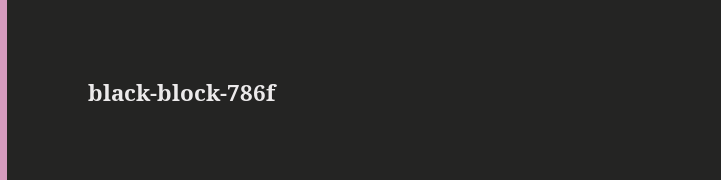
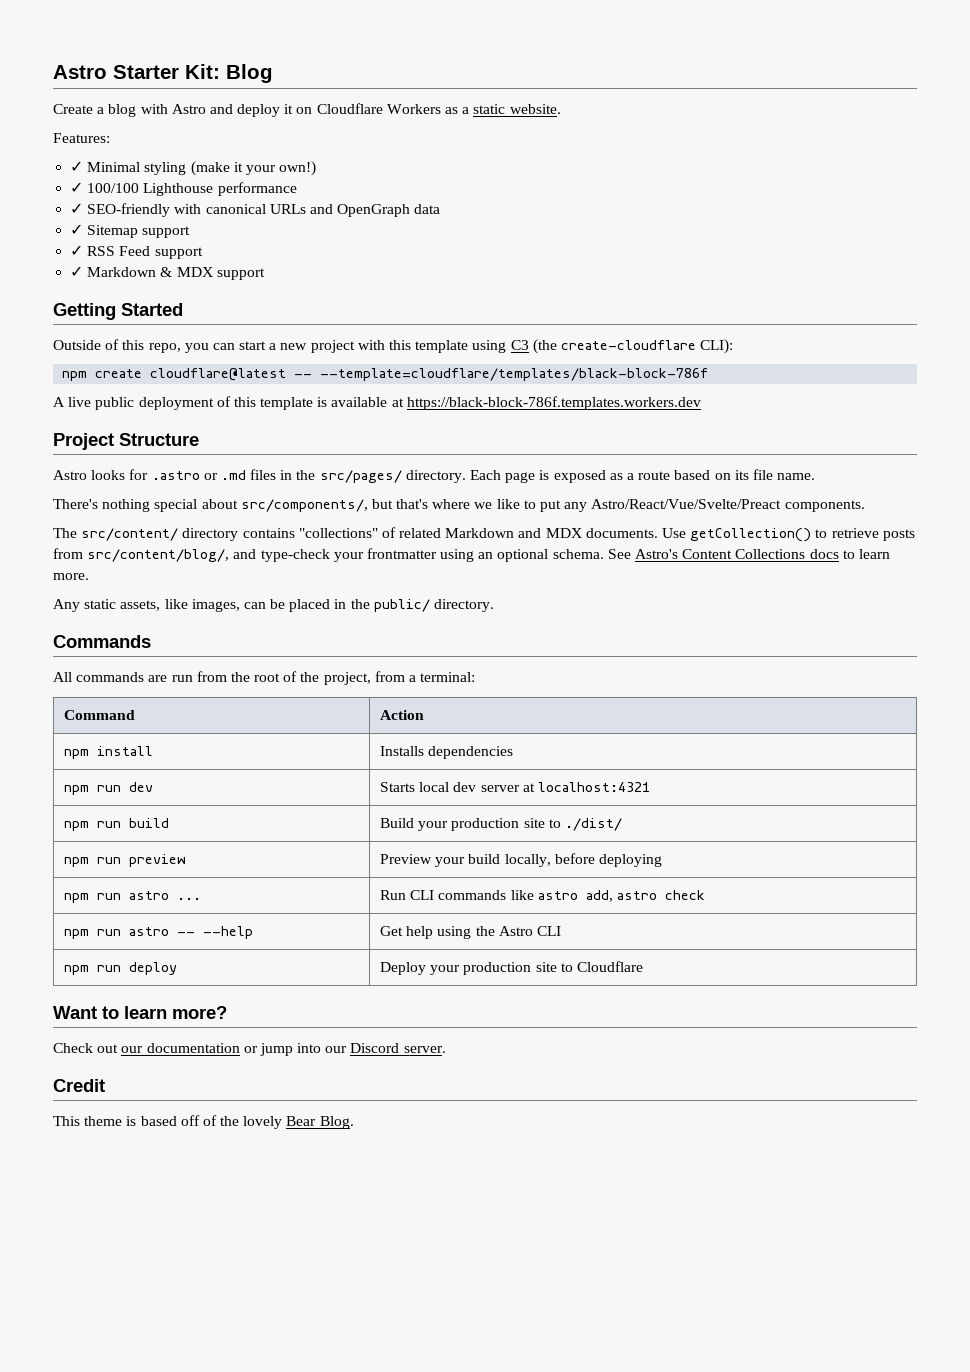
- black-block-786f
+ Astro Starter Kit: Blog
+ Create a blog with Astro and deploy it on Cloudflare Workers as a static website.
+ Features:
+ ✓ Minimal styling (make it your own!)
+ ✓ 100/100 Lighthouse performance
+ ✓ SEO-friendly with canonical URLs and OpenGraph data
+ ✓ Sitemap support
+ ✓ RSS Feed support
+ ✓ Markdown & MDX support
+ Getting Started
+ Outside of this repo, you can start a new project with this template using C3 (the create-cloudflare CLI):
+ npm create cloudflare@latest -- --template=cloudflare/templates/black-block-786f
+ A live public deployment of this template is available at https://black-block-786f.templates.workers.dev
+ Project Structure
+ Astro looks for .astro or .md files in the src/pages/ directory. Each page is exposed as a route based on its file name.
+ There's nothing special about src/components/, but that's where we like to put any Astro/React/Vue/Svelte/Preact components.
+ The src/content/ directory contains "collections" of related Markdown and MDX documents. Use getCollection() to retrieve posts from src/content/blog/, and type-check your frontmatter using an optional schema. See Astro's Content Collections docs to learn more.
+ Any static assets, like images, can be placed in the public/ directory.
+ Commands
+ All commands are run from the root of the project, from a terminal:
+ Command | Action
+ npm install | Installs dependencies
+ npm run dev | Starts local dev server at localhost:4321
+ npm run build | Build your production site to ./dist/
+ npm run preview | Preview your build locally, before deploying
+ npm run astro ... | Run CLI commands like astro add, astro check
+ npm run astro -- --help | Get help using the Astro CLI
+ npm run deploy | Deploy your production site to Cloudflare
+ Want to learn more?
+ Check out our documentation or jump into our Discord server.
+ Credit
+ This theme is based off of the lovely Bear Blog.

